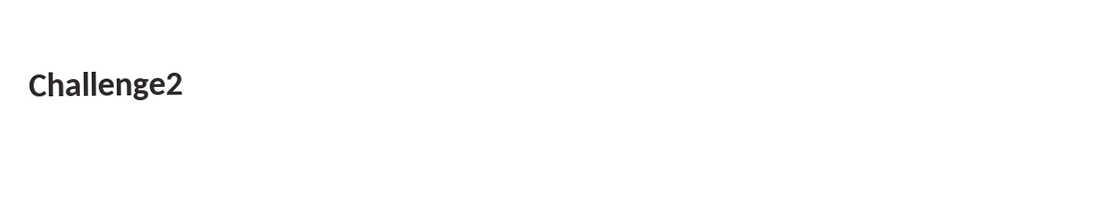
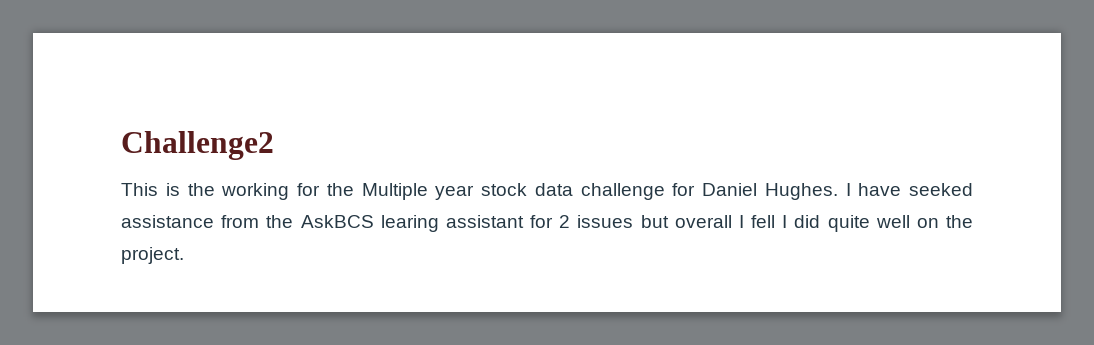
+ This is the working for the Multiple year stock data challenge for Daniel Hughes. I have seeked assistance from the AskBCS learing assistant for 2 issues but overall I fell I did quite well on the project.

